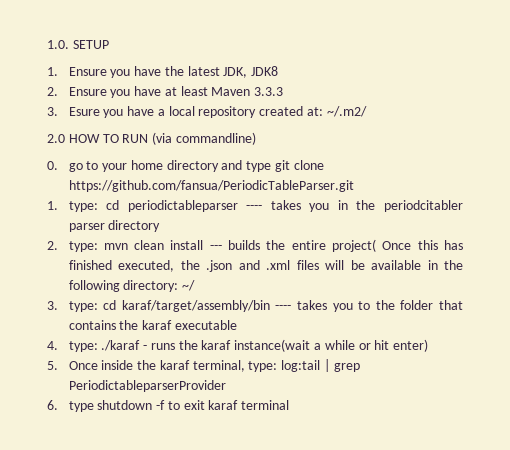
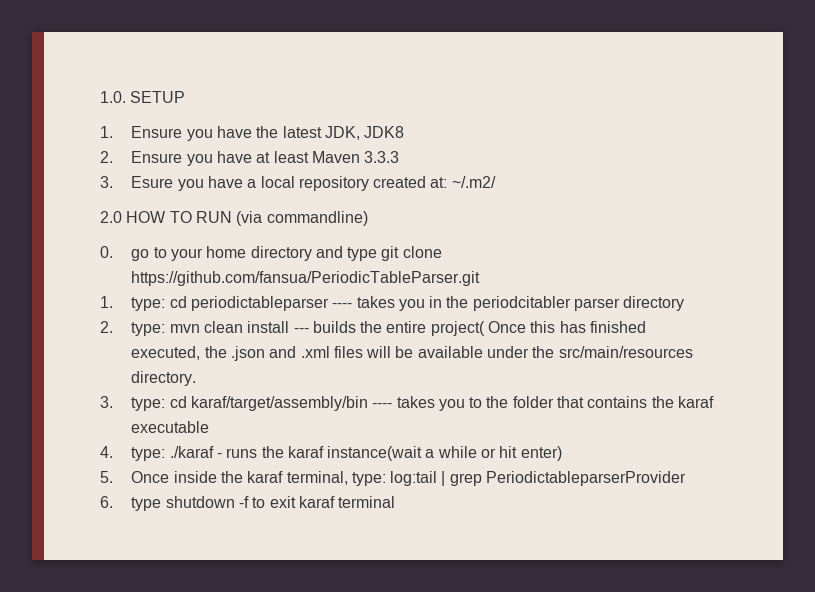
- 2. type: mvn clean install --- builds the entire project( Once this has finished executed, the .json and .xml files will be available in the following directory: ~/
+ 2. type: mvn clean install --- builds the entire project( Once this has finished executed, the .json and .xml files will be available under the src/main/resources directory.

